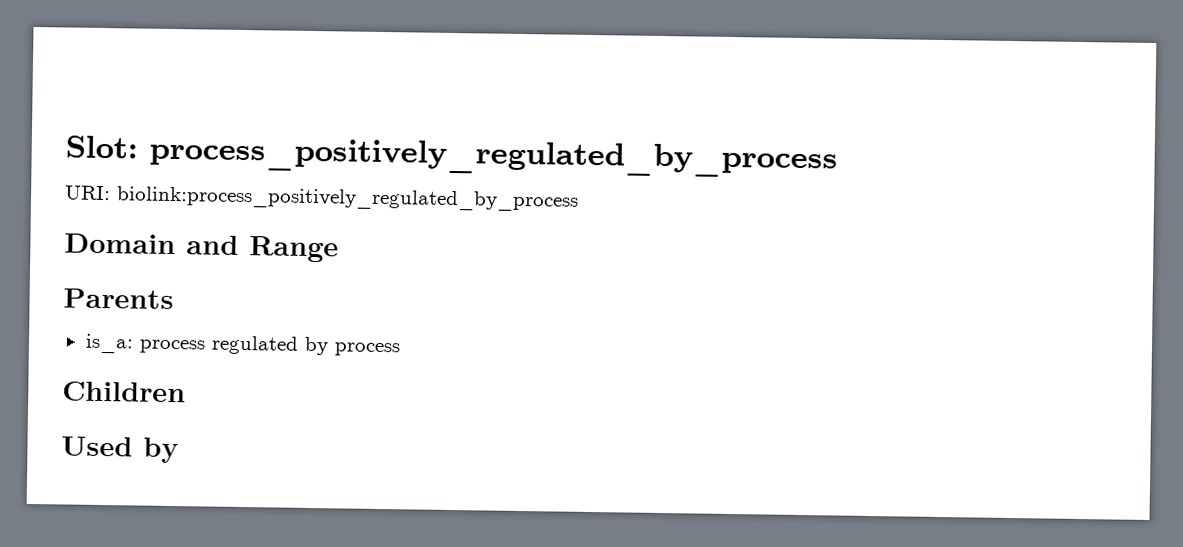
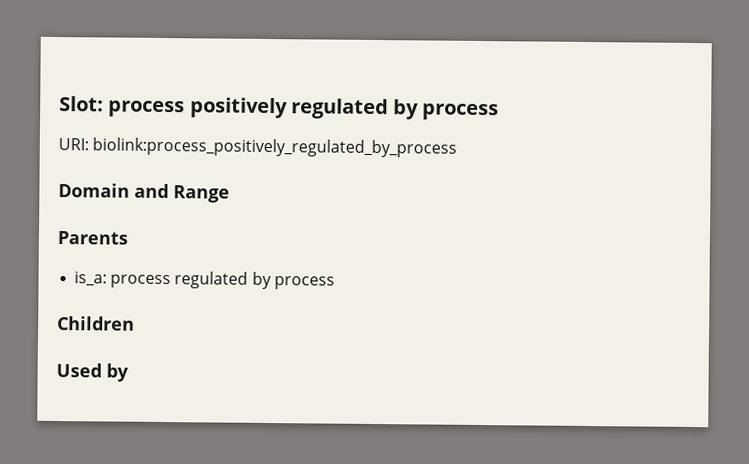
- Slot: process_positively_regulated_by_process
+ Slot: process positively regulated by process

